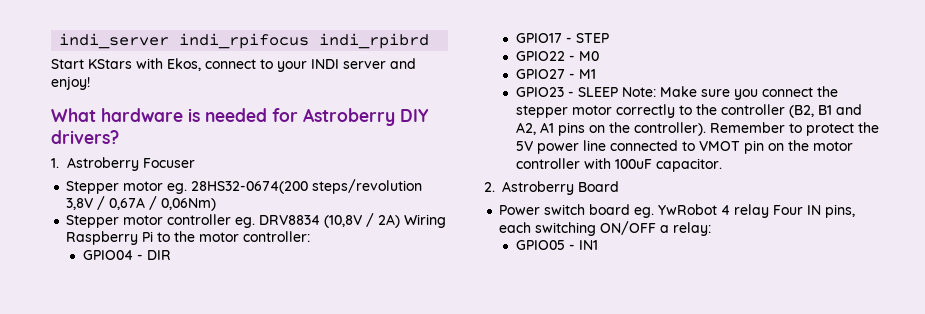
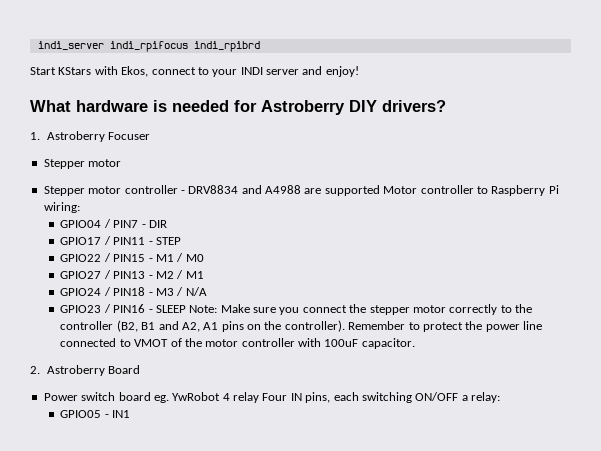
  1. Astroberry Focuser
- Stepper motor eg. 28HS32-0674(200 steps/revolution 3,8V / 0,67A / 0,06Nm)
- Stepper motor controller eg. DRV8834 (10,8V / 2A) Wiring Raspberry Pi to the motor controller:
+ Stepper motor
+ Stepper motor controller - DRV8834 and A4988 are supported Motor controller to Raspberry Pi wiring:
- GPIO04 - DIR
+ GPIO04 / PIN7 - DIR
- GPIO17 - STEP
+ GPIO17 / PIN11 - STEP
- GPIO22 - M0
- GPIO27 - M1
+ GPIO22 / PIN15 - M1 / M0
+ GPIO27 / PIN13 - M2 / M1
+ GPIO24 / PIN18 - M3 / N/A
- GPIO23 - SLEEP Note: Make sure you connect the stepper motor correctly to the controller (B2, B1 and A2, A1 pins on the controller).
+ GPIO23 / PIN16 - SLEEP Note: Make sure you connect the stepper motor correctly to the controller (B2, B1 and A2, A1 pins on the controller).
- Remember to protect the 5V power line connected to VMOT pin on the motor controller with 100uF capacitor.
+ Remember to protect the power line connected to VMOT of the motor controller with 100uF capacitor.

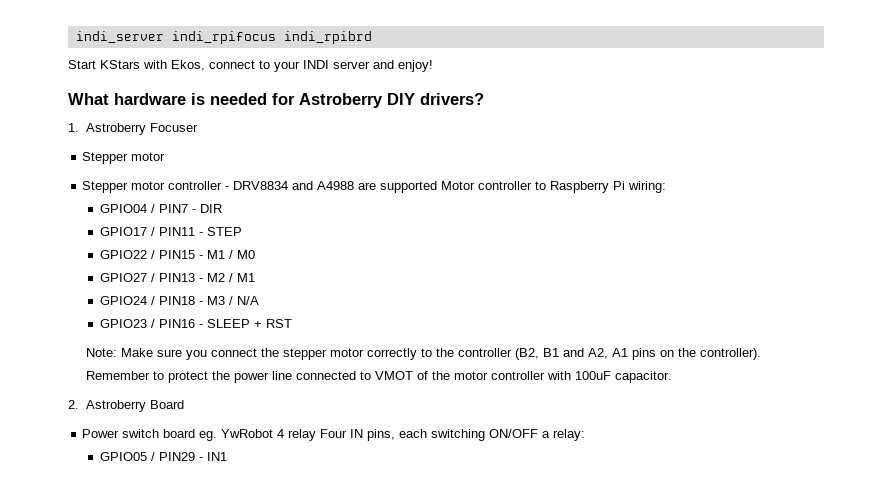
- GPIO23 / PIN16 - SLEEP Note: Make sure you connect the stepper motor correctly to the controller (B2, B1 and A2, A1 pins on the controller).
+ GPIO23 / PIN16 - SLEEP + RST
+ Note: Make sure you connect the stepper motor correctly to the controller (B2, B1 and A2, A1 pins on the controller).
- GPIO05 - IN1
+ GPIO05 / PIN29 - IN1

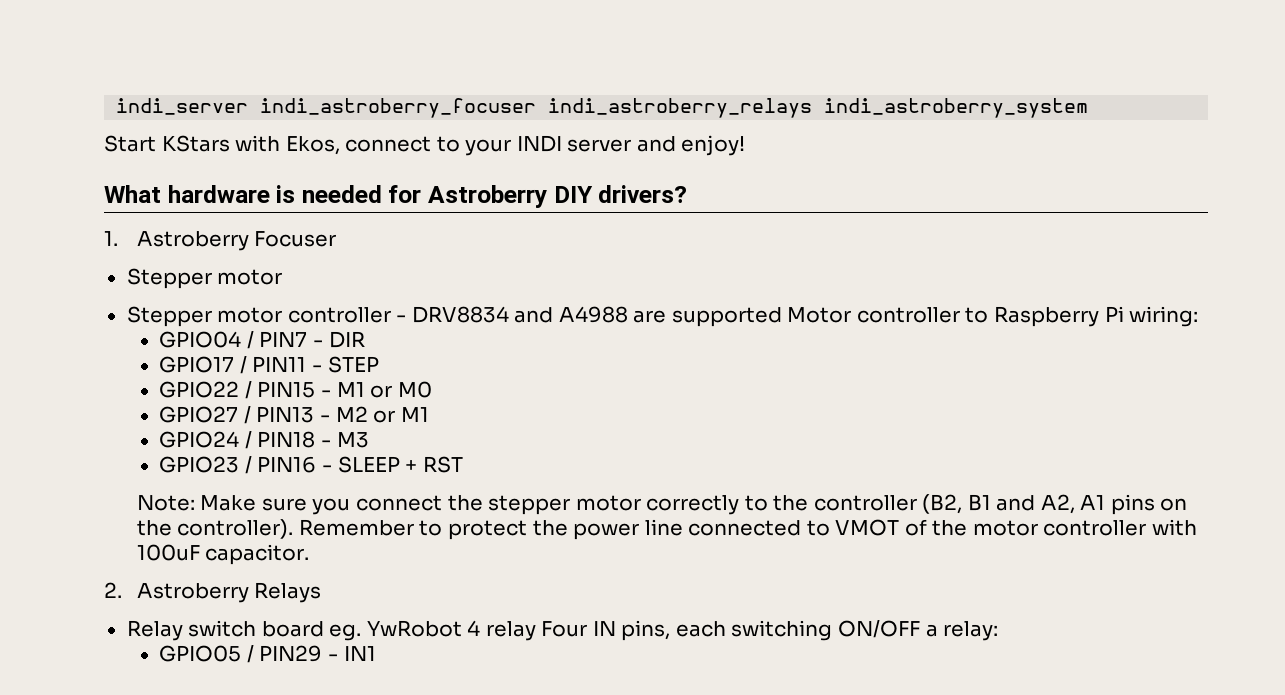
- indi_server indi_rpifocus indi_rpibrd
+ indi_server indi_astroberry_focuser indi_astroberry_relays indi_astroberry_system
- GPIO22 / PIN15 - M1 / M0
+ GPIO22 / PIN15 - M1 or M0
- GPIO27 / PIN13 - M2 / M1
+ GPIO27 / PIN13 - M2 or M1
- GPIO24 / PIN18 - M3 / N/A
+ GPIO24 / PIN18 - M3
- 2. Astroberry Board
- Power switch board eg. YwRobot 4 relay Four IN pins, each switching ON/OFF a relay:
+ 2. Astroberry Relays
+ Relay switch board eg. YwRobot 4 relay Four IN pins, each switching ON/OFF a relay:

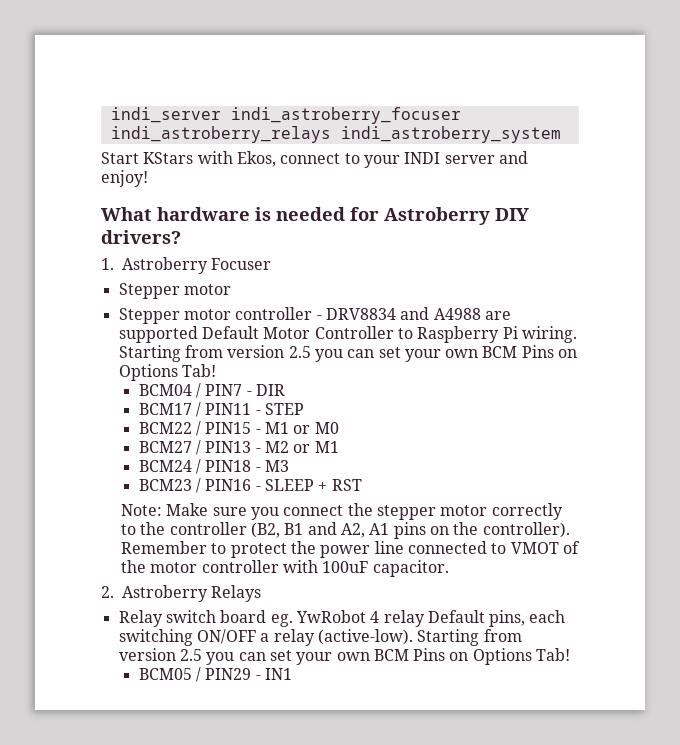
- Stepper motor controller - DRV8834 and A4988 are supported Motor controller to Raspberry Pi wiring:
- GPIO04 / PIN7 - DIR
+ Stepper motor controller - DRV8834 and A4988 are supported Default Motor Controller to Raspberry Pi wiring. Starting from version 2.5 you can set your own BCM Pins on Options Tab!
+ BCM04 / PIN7 - DIR
- GPIO17 / PIN11 - STEP
+ BCM17 / PIN11 - STEP
- GPIO22 / PIN15 - M1 or M0
+ BCM22 / PIN15 - M1 or M0
- GPIO27 / PIN13 - M2 or M1
+ BCM27 / PIN13 - M2 or M1
- GPIO24 / PIN18 - M3
+ BCM24 / PIN18 - M3
- GPIO23 / PIN16 - SLEEP + RST
+ BCM23 / PIN16 - SLEEP + RST
- Relay switch board eg. YwRobot 4 relay Four IN pins, each switching ON/OFF a relay:
- GPIO05 / PIN29 - IN1
+ Relay switch board eg. YwRobot 4 relay Default pins, each switching ON/OFF a relay (active-low). Starting from version 2.5 you can set your own BCM Pins on Options Tab!
+ BCM05 / PIN29 - IN1

